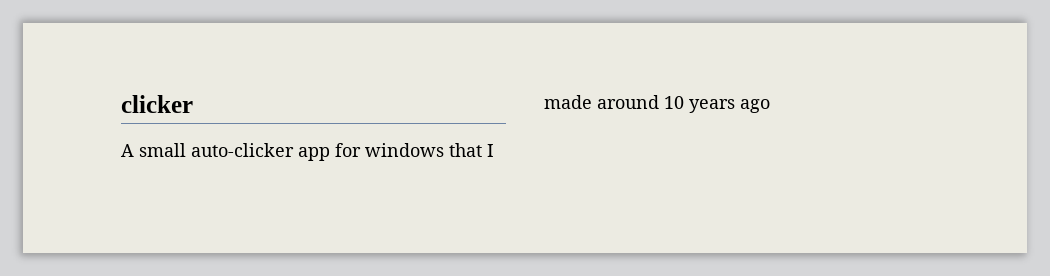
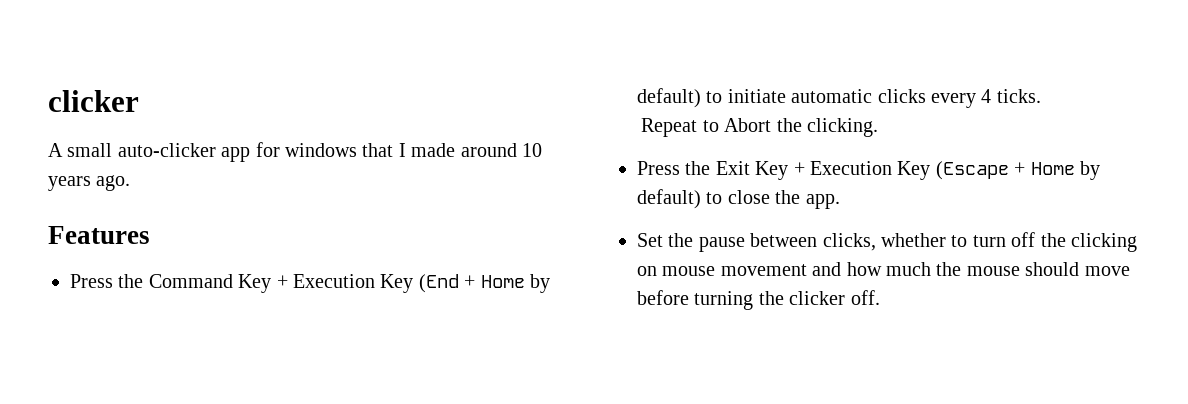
- A small auto-clicker app for windows that I made around 10 years ago
+ A small auto-clicker app for windows that I made around 10 years ago.
+ Features
+ Press the Command Key + Execution Key (End + Home by default) to initiate automatic clicks every 4 ticks.
+ Repeat to Abort the clicking.
+ Press the Exit Key + Execution Key (Escape + Home by default) to close the app.
+ Set the pause between clicks, whether to turn off the clicking on mouse movement and how much the mouse should move before turning the clicker off.

